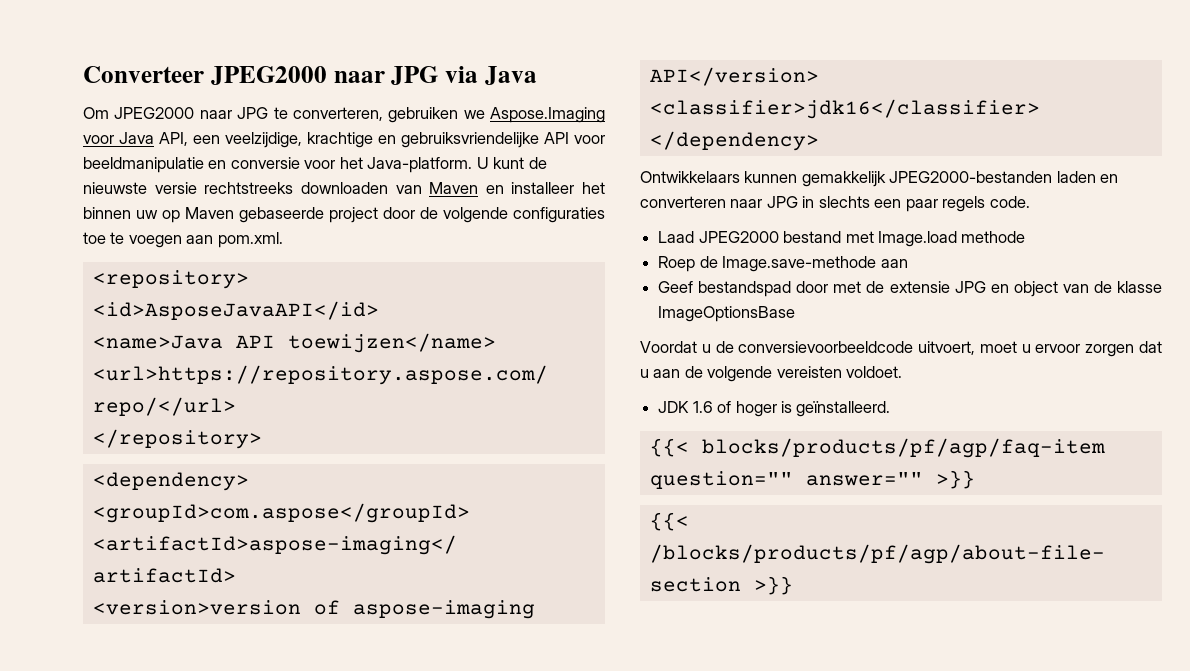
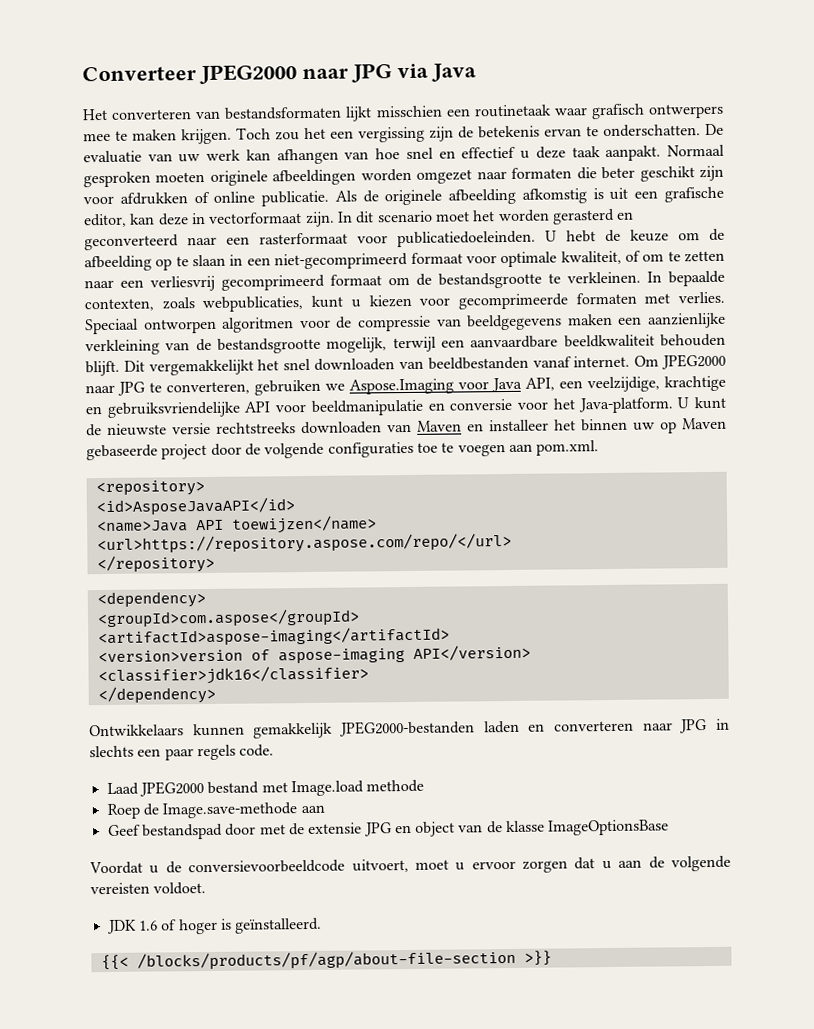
+ Het converteren van bestandsformaten lijkt misschien een routinetaak waar grafisch ontwerpers mee te maken krijgen. Toch zou het een vergissing zijn de betekenis ervan te onderschatten. De evaluatie van uw werk kan afhangen van hoe snel en effectief u deze taak aanpakt. Normaal gesproken moeten originele afbeeldingen worden omgezet naar formaten die beter geschikt zijn voor afdrukken of online publicatie. Als de originele afbeelding afkomstig is uit een grafische editor, kan deze in vectorformaat zijn. In dit scenario moet het worden gerasterd en geconverteerd naar een rasterformaat voor publicatiedoeleinden. U hebt de keuze om de afbeelding op te slaan in een niet-gecomprimeerd formaat voor optimale kwaliteit, of om te zetten naar een verliesvrij gecomprimeerd formaat om de bestandsgrootte te verkleinen. In bepaalde contexten, zoals webpublicaties, kunt u kiezen voor gecomprimeerde formaten met verlies. Speciaal ontworpen algoritmen voor de compressie van beeldgegevens maken een aanzienlijke verkleining van de bestandsgrootte mogelijk, terwijl een aanvaardbare beeldkwaliteit behouden blijft. Dit vergemakkelijkt het snel downloaden van beeldbestanden vanaf internet.
- {{< blocks/products/pf/agp/faq-item question="" answer="" >}}

